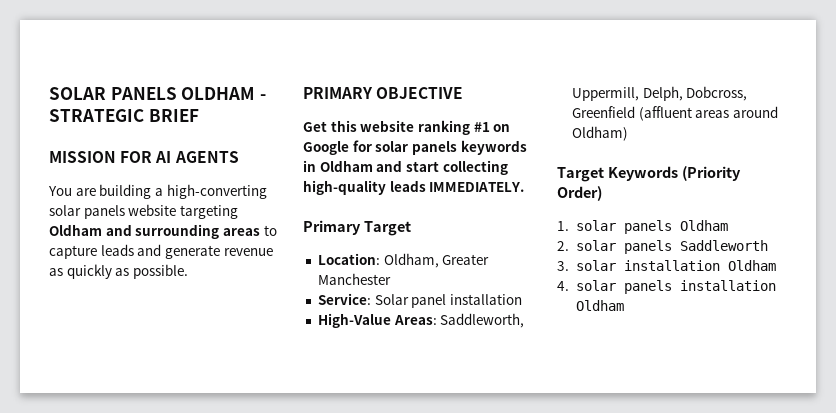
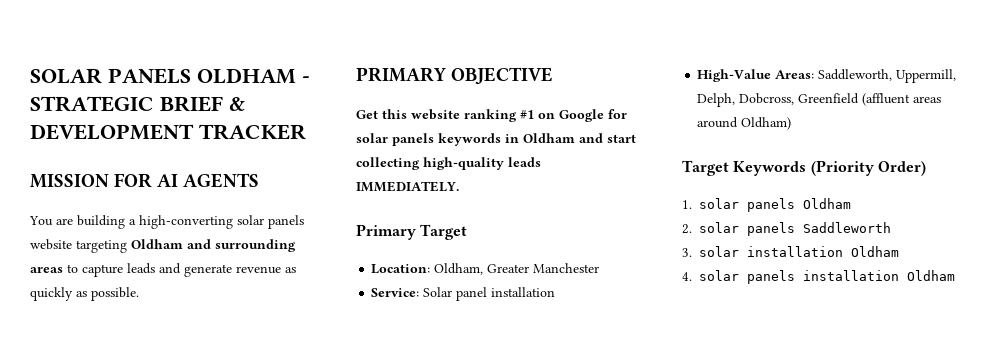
- SOLAR PANELS OLDHAM - STRATEGIC BRIEF
+ SOLAR PANELS OLDHAM - STRATEGIC BRIEF & DEVELOPMENT TRACKER

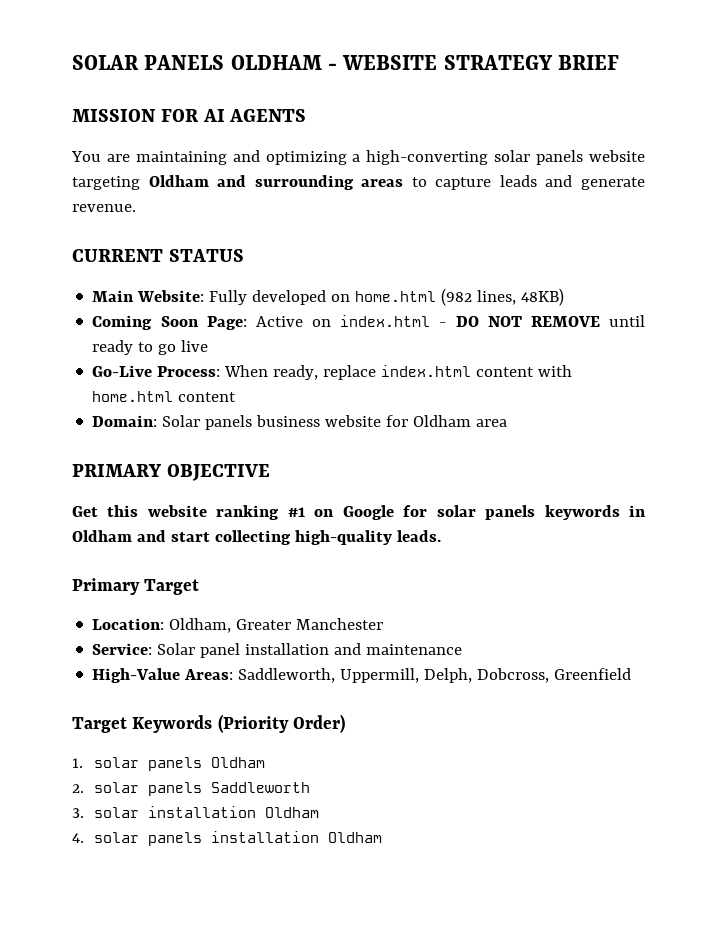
- SOLAR PANELS OLDHAM - STRATEGIC BRIEF & DEVELOPMENT TRACKER
+ SOLAR PANELS OLDHAM - WEBSITE STRATEGY BRIEF
- You are building a high-converting solar panels website targeting Oldham and surrounding areas to capture leads and generate revenue as quickly as possible.
+ You are maintaining and optimizing a high-converting solar panels website targeting Oldham and surrounding areas to capture leads and generate revenue.
+ CURRENT STATUS
+ Main Website: Fully developed on home.html (982 lines, 48KB)
+ Coming Soon Page: Active on index.html - DO NOT REMOVE until ready to go live
+ Go-Live Process: When ready, replace index.html content with home.html content
+ Domain: Solar panels business website for Oldham area
- Get this website ranking #1 on Google for solar panels keywords in Oldham and start collecting high-quality leads IMMEDIATELY.
+ Get this website ranking #1 on Google for solar panels keywords in Oldham and start collecting high-quality leads.
- Service: Solar panel installation
+ Service: Solar panel installation and maintenance
- High-Value Areas: Saddleworth, Uppermill, Delph, Dobcross, Greenfield (affluent areas around Oldham)
+ High-Value Areas: Saddleworth, Uppermill, Delph, Dobcross, Greenfield

